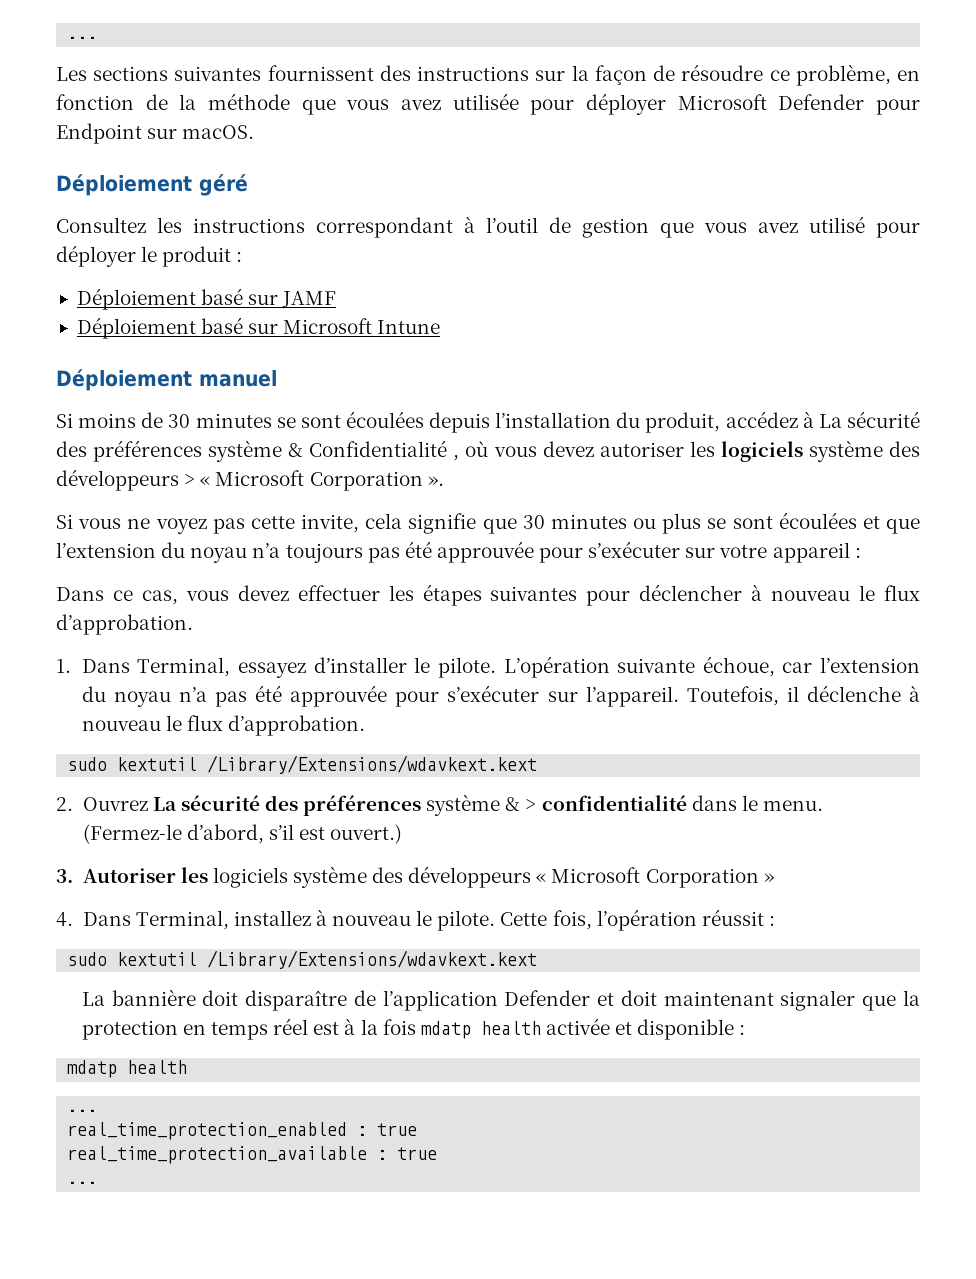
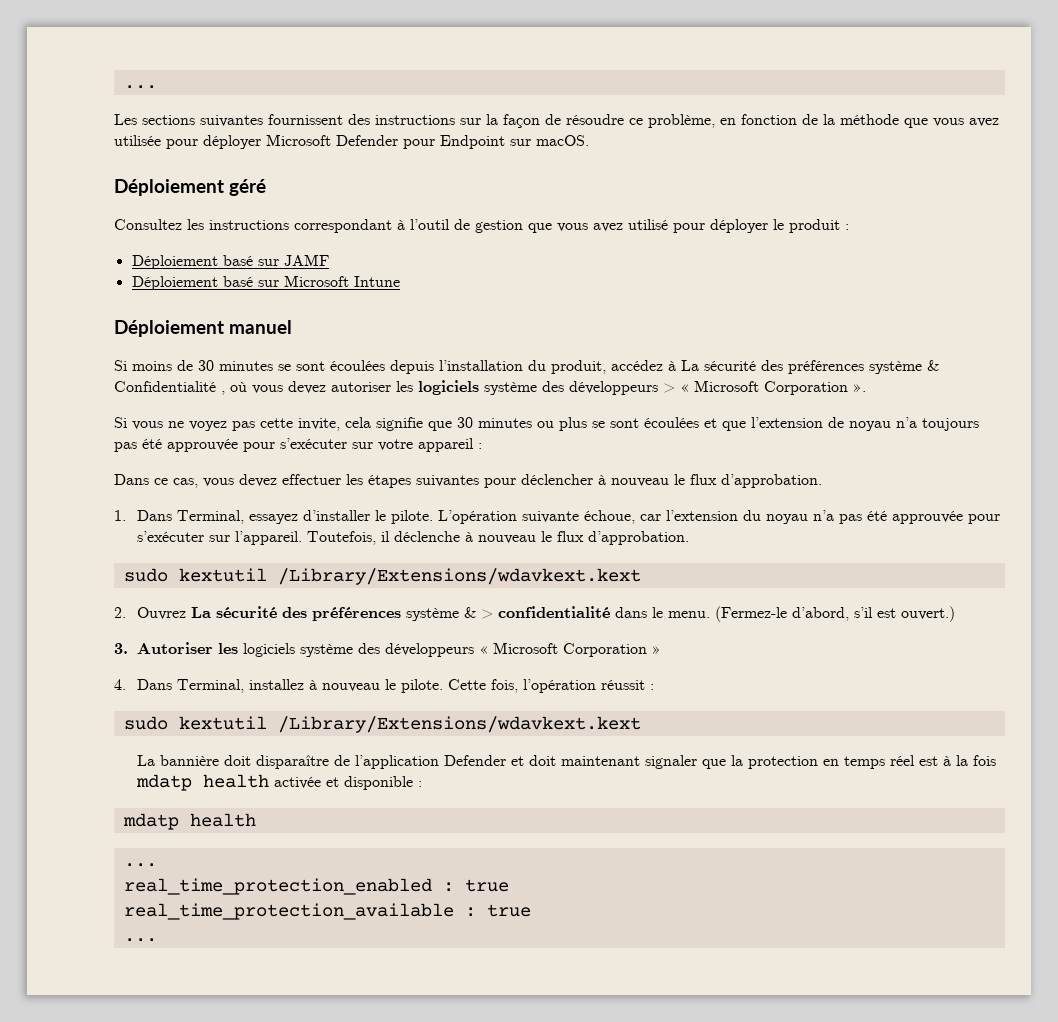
- Si vous ne voyez pas cette invite, cela signifie que 30 minutes ou plus se sont écoulées et que l’extension du noyau n’a toujours pas été approuvée pour s’exécuter sur votre appareil :
+ Si vous ne voyez pas cette invite, cela signifie que 30 minutes ou plus se sont écoulées et que l’extension de noyau n’a toujours pas été approuvée pour s’exécuter sur votre appareil :

